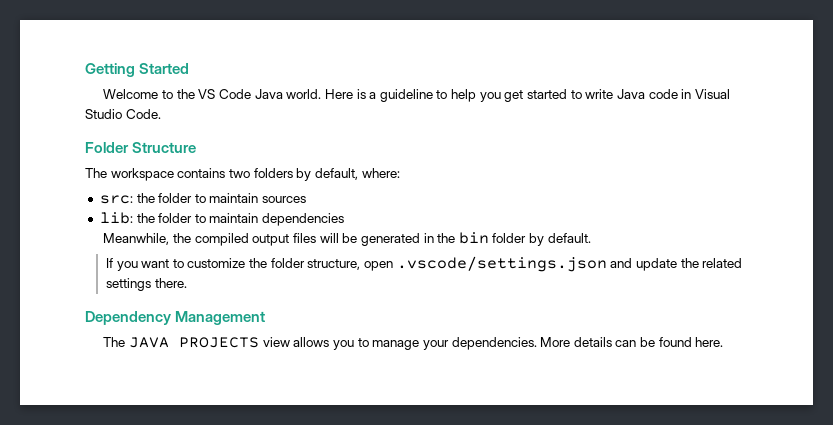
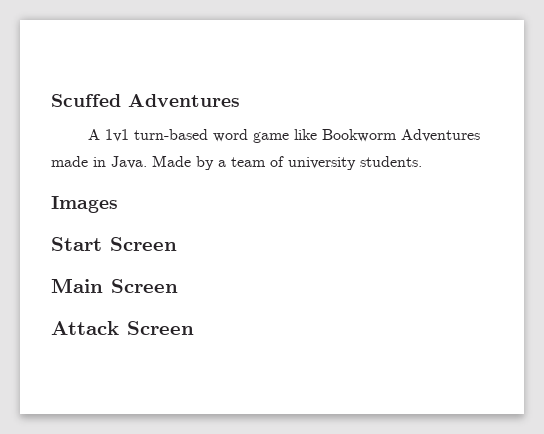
- Getting Started
- Welcome to the VS Code Java world. Here is a guideline to help you get started to write Java code in Visual Studio Code.
- Folder Structure
- The workspace contains two folders by default, where:
- src: the folder to maintain sources
- lib: the folder to maintain dependencies
- Meanwhile, the compiled output files will be generated in the bin folder by default.
- If you want to customize the folder structure, open .vscode/settings.json and update the related settings there.
- Dependency Management
- The JAVA PROJECTS view allows you to manage your dependencies. More details can be found here.
+ Scuffed Adventures
+ A 1v1 turn-based word game like Bookworm Adventures made in Java. Made by a team of university students.
+ Images
+ Start Screen
+ Main Screen
+ Attack Screen

